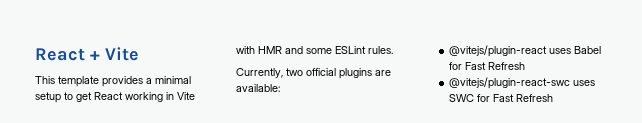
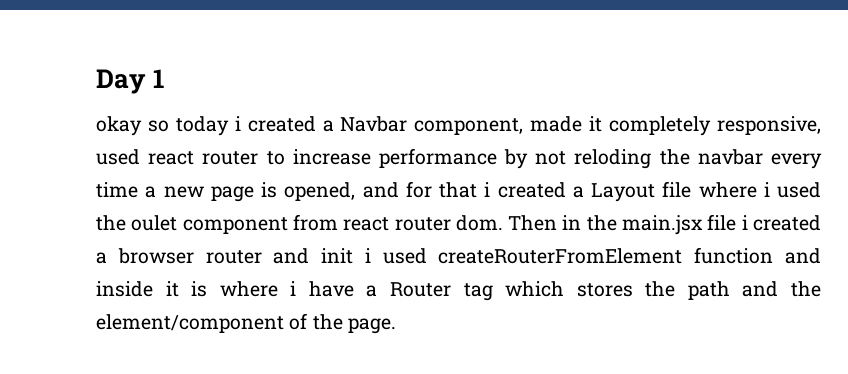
- React + Vite
- This template provides a minimal setup to get React working in Vite with HMR and some ESLint rules.
- Currently, two official plugins are available:
- @vitejs/plugin-react uses Babel for Fast Refresh
- @vitejs/plugin-react-swc uses SWC for Fast Refresh
+ Day 1
+ okay so today i created a Navbar component, made it completely responsive, used react router to increase performance by not reloding the navbar every time a new page is opened, and for that i created a Layout file where i used the oulet component from react router dom. Then in the main.jsx file i created a browser router and init i used createRouterFromElement function and inside it is where i have a Router tag which stores the path and the element/component of the page.

